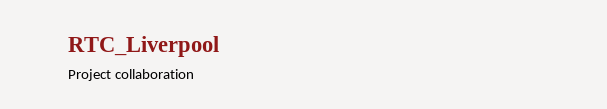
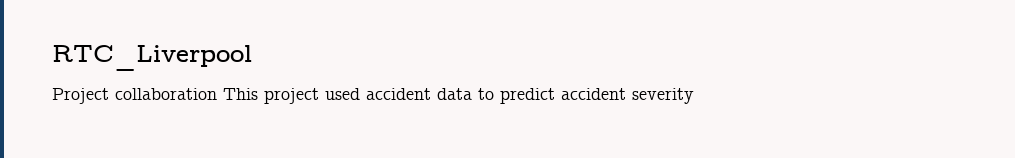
- Project collaboration
+ Project collaboration This project used accident data to predict accident severity

